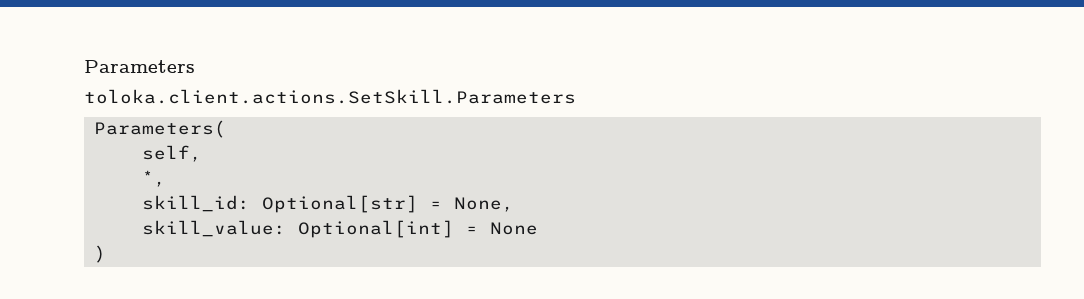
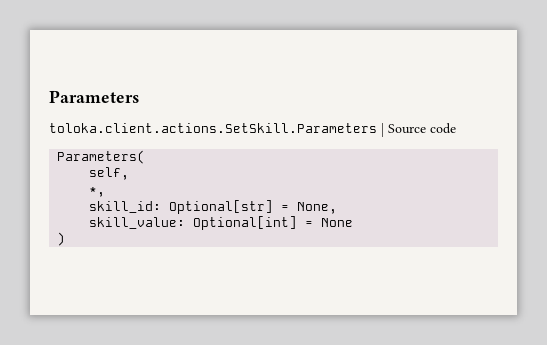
- toloka.client.actions.SetSkill.Parameters
+ toloka.client.actions.SetSkill.Parameters | Source code

